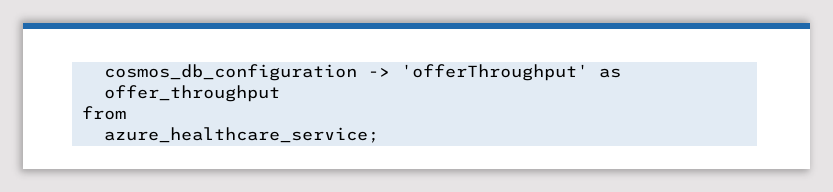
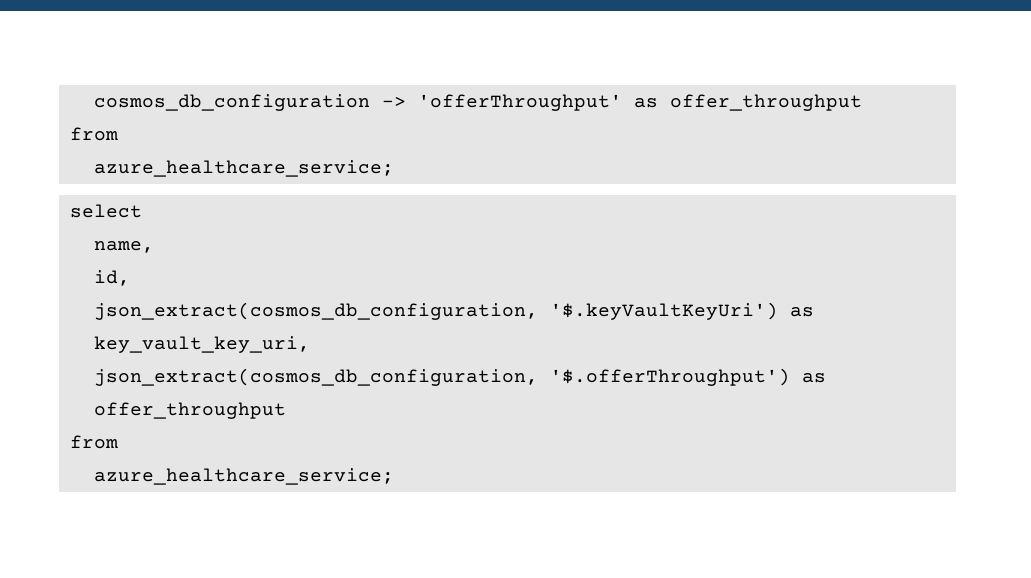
+ select
+ name,
+ id,
+ json_extract(cosmos_db_configuration, '$.keyVaultKeyUri') as key_vault_key_uri,
+ json_extract(cosmos_db_configuration, '$.offerThroughput') as offer_throughput
+ from
+ azure_healthcare_service;

